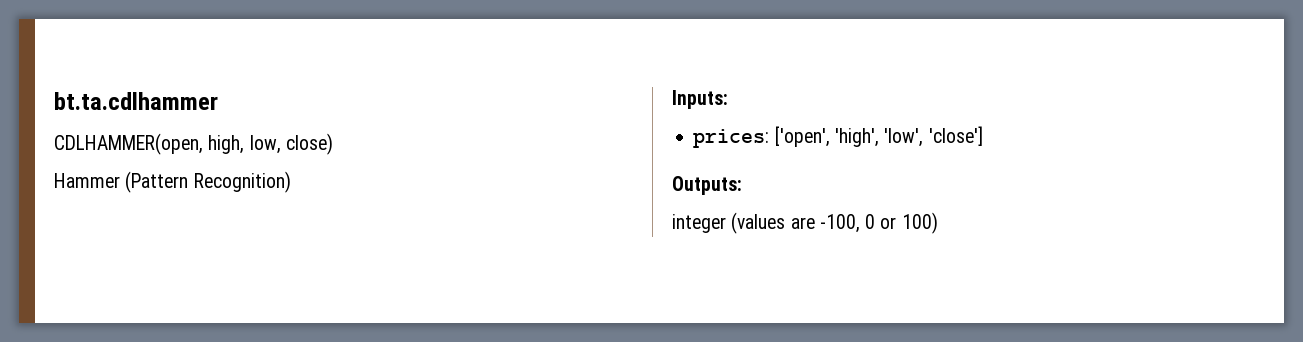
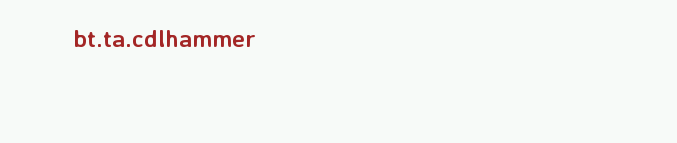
- CDLHAMMER(open, high, low, close)
- Hammer (Pattern Recognition)
- Inputs:
- prices: ['open', 'high', 'low', 'close']
- Outputs:
- integer (values are -100, 0 or 100)

